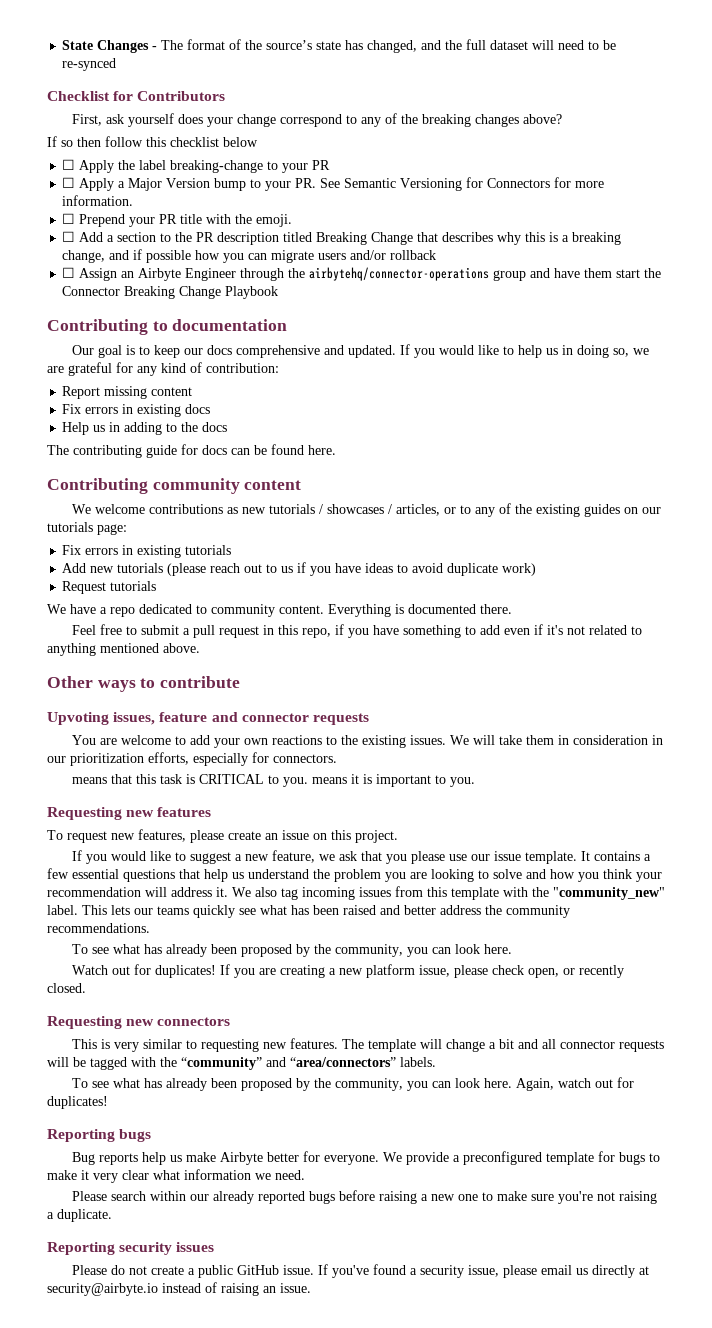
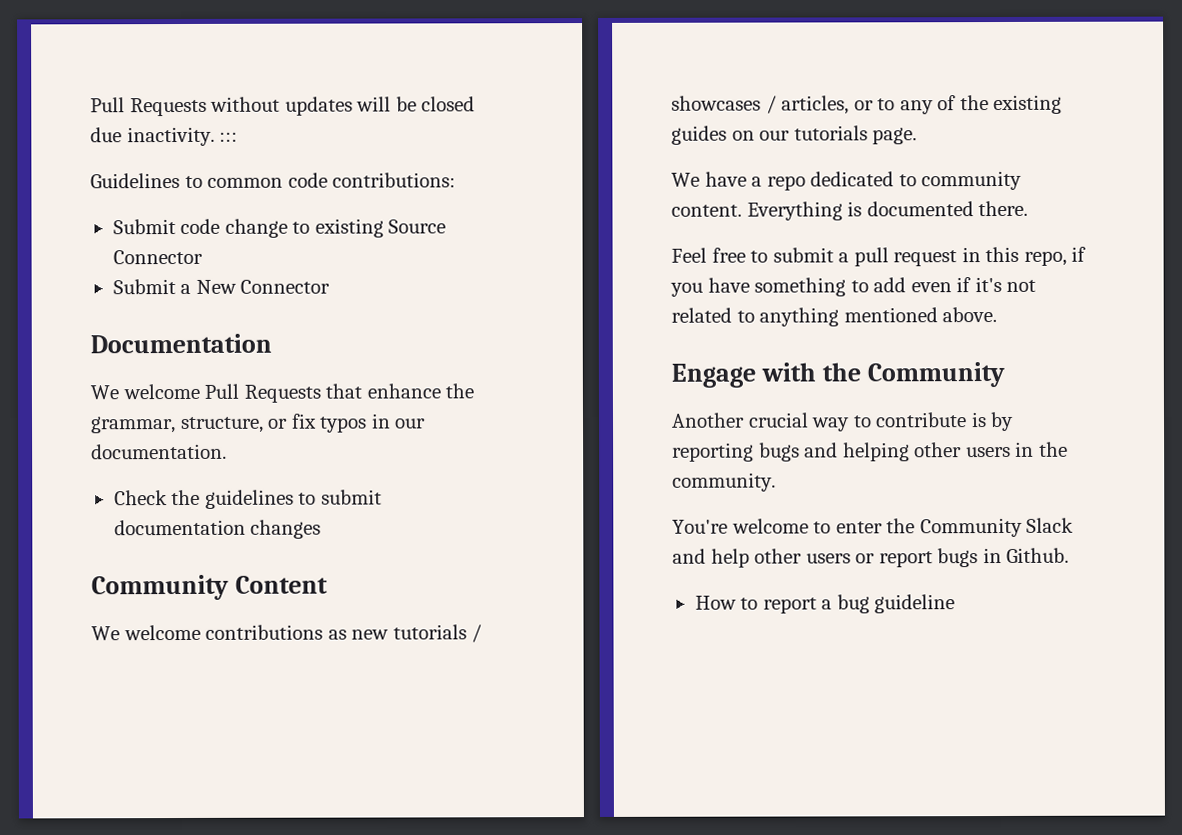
- State Changes - The format of the source’s state has changed, and the full dataset will need to be re-synced
- Checklist for Contributors
- First, ask yourself does your change correspond to any of the breaking changes above?
- If so then follow this checklist below
- ☐ Apply the label breaking-change to your PR
- ☐ Apply a Major Version bump to your PR. See Semantic Versioning for Connectors for more information.
- ☐ Prepend your PR title with the emoji.
- ☐ Add a section to the PR description titled Breaking Change that describes why this is a breaking change, and if possible how you can migrate users and/or rollback
- ☐ Assign an Airbyte Engineer through the airbytehq/connector-operations group and have them start the Connector Breaking Change Playbook
- Contributing to documentation
- Our goal is to keep our docs comprehensive and updated. If you would like to help us in doing so, we are grateful for any kind of contribution:
- Report missing content
- Fix errors in existing docs
- Help us in adding to the docs
- The contributing guide for docs can be found here.
- Contributing community content
+ Pull Requests without updates will be closed due inactivity. :::
+ Guidelines to common code contributions:
+ Submit code change to existing Source Connector
+ Submit a New Connector
+ Documentation
+ We welcome Pull Requests that enhance the grammar, structure, or fix typos in our documentation.
+ Check the guidelines to submit documentation changes
+ Community Content
- We welcome contributions as new tutorials / showcases / articles, or to any of the existing guides on our tutorials page:
- Fix errors in existing tutorials
- Add new tutorials (please reach out to us if you have ideas to avoid duplicate work)
- Request tutorials
+ We welcome contributions as new tutorials / showcases / articles, or to any of the existing guides on our tutorials page.
- Other ways to contribute
- Upvoting issues, feature and connector requests
- You are welcome to add your own reactions to the existing issues. We will take them in consideration in our prioritization efforts, especially for connectors.
- means that this task is CRITICAL to you. means it is important to you.
- Requesting new features
- To request new features, please create an issue on this project.
- If you would like to suggest a new feature, we ask that you please use our issue template. It contains a few essential questions that help us understand the problem you are looking to solve and how you think your recommendation will address it. We also tag incoming issues from this template with the "community_new" label. This lets our teams quickly see what has been raised and better address the community recommendations.
- To see what has already been proposed by the community, you can look here.
- Watch out for duplicates! If you are creating a new platform issue, please check open, or recently closed.
- Requesting new connectors
- This is very similar to requesting new features. The template will change a bit and all connector requests will be tagged with the “community” and “area/connectors” labels.
- To see what has already been proposed by the community, you can look here. Again, watch out for duplicates!
- Reporting bugs
- Bug reports help us make Airbyte better for everyone. We provide a preconfigured template for bugs to make it very clear what information we need.
- Please search within our already reported bugs before raising a new one to make sure you're not raising a duplicate.
- Reporting security issues
- Please do not create a public GitHub issue. If you've found a security issue, please email us directly at security@airbyte.io instead of raising an issue.
+ Engage with the Community
+ Another crucial way to contribute is by reporting bugs and helping other users in the community.
+ You're welcome to enter the Community Slack and help other users or report bugs in Github.
+ How to report a bug guideline

